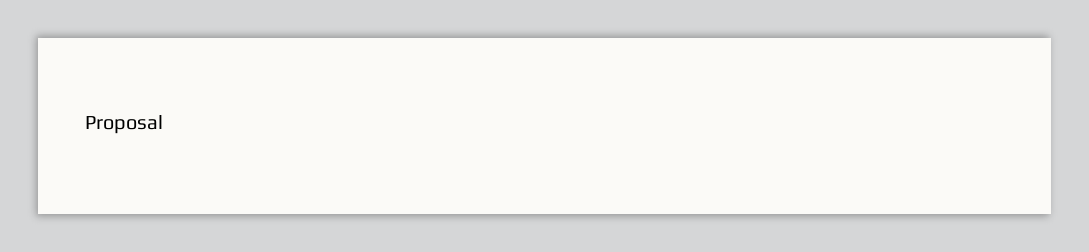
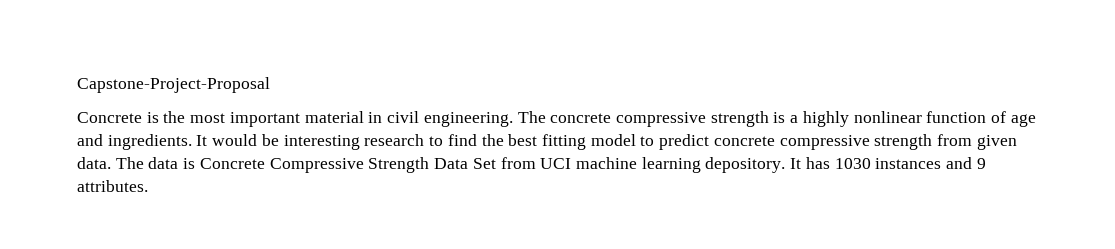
- Proposal
+ Capstone-Project-Proposal
+ Concrete is the most important material in civil engineering. The concrete compressive strength is a highly nonlinear function of age and ingredients. It would be interesting research to find the best fitting model to predict concrete compressive strength from given data. The data is Concrete Compressive Strength Data Set from UCI machine learning depository. It has 1030 instances and 9 attributes.

